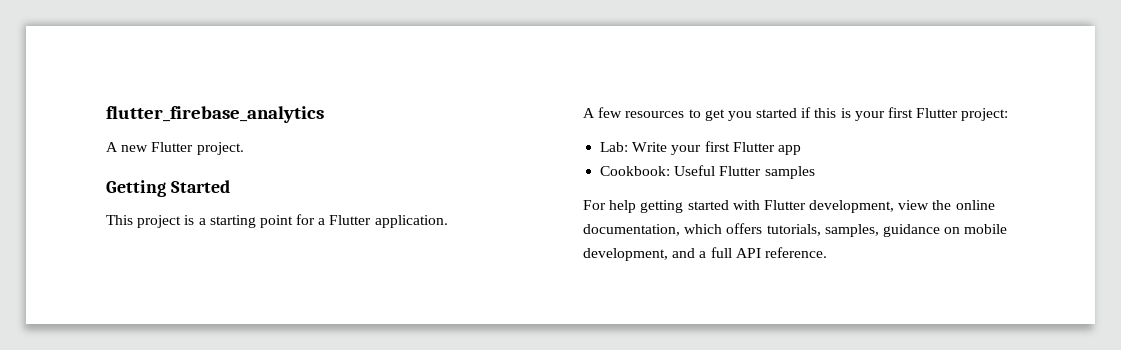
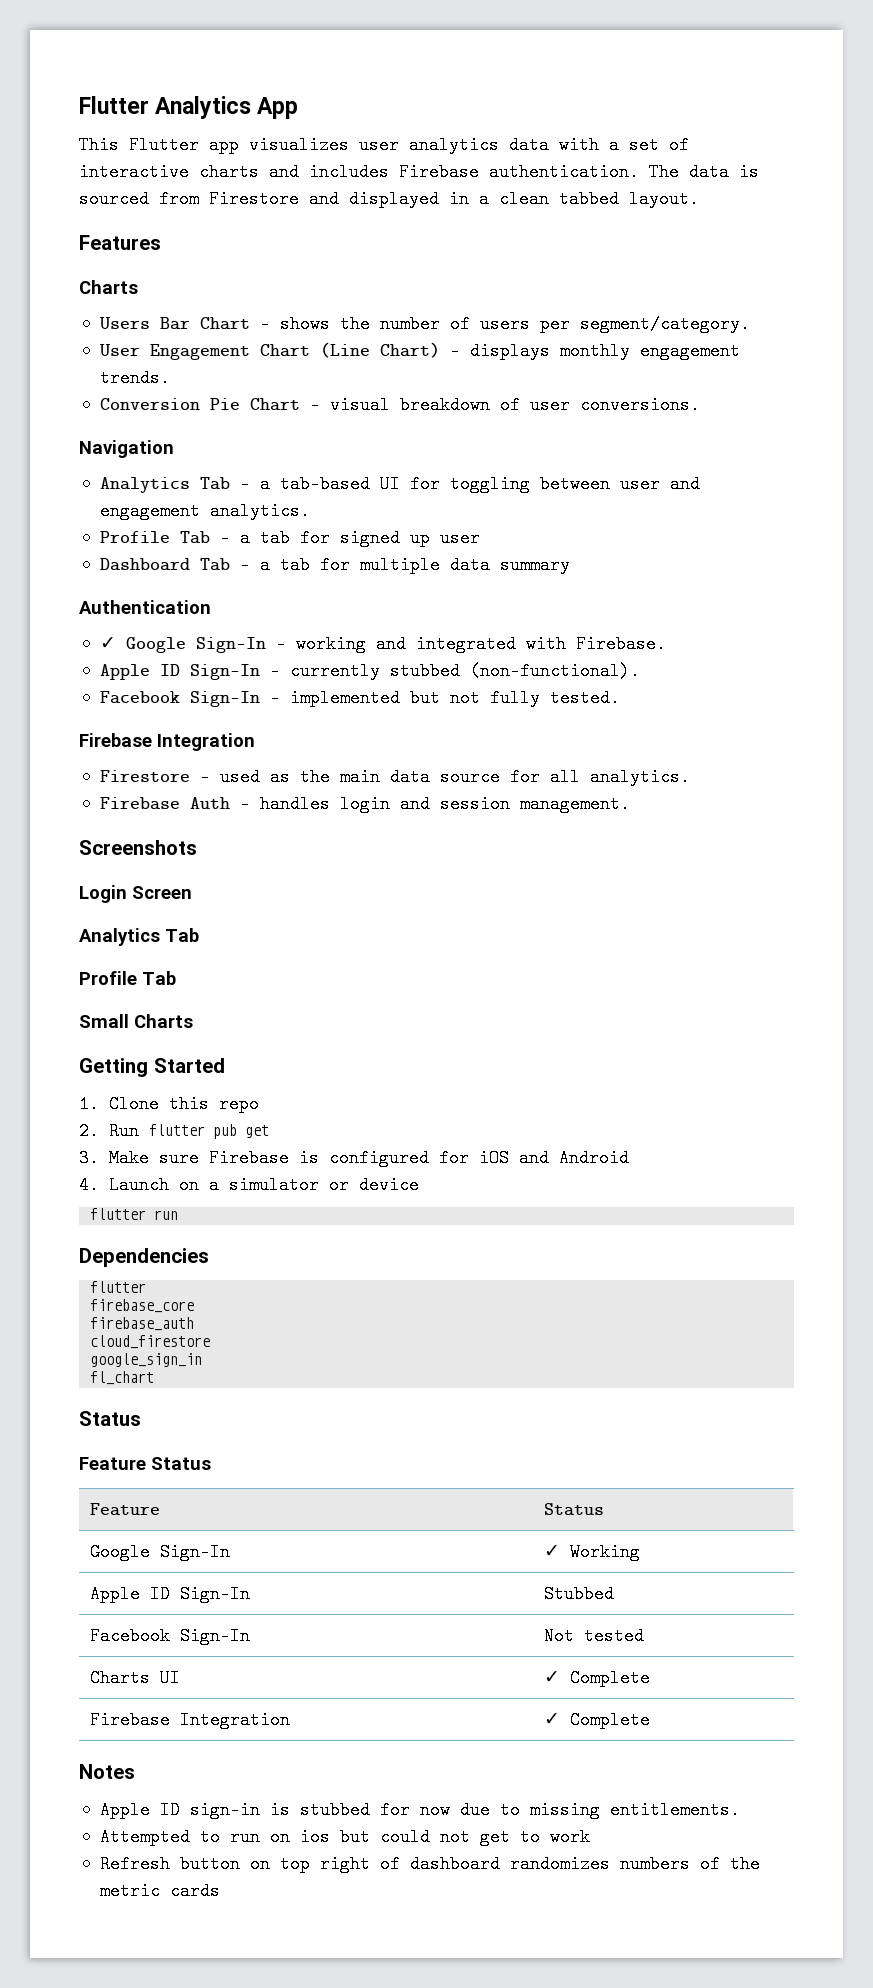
- flutter_firebase_analytics
- A new Flutter project.
+ Flutter Analytics App
+ This Flutter app visualizes user analytics data with a set of interactive charts and includes Firebase authentication. The data is sourced from Firestore and displayed in a clean tabbed layout.
+ Features
+ Charts
+ Users Bar Chart – shows the number of users per segment/category.
+ User Engagement Chart (Line Chart) – displays monthly engagement trends.
+ Conversion Pie Chart – visual breakdown of user conversions.
+ Navigation
+ Analytics Tab – a tab-based UI for toggling between user and engagement analytics.
+ Profile Tab - a tab for signed up user
+ Dashboard Tab - a tab for multiple data summary
+ Authentication
+ ✓ Google Sign-In – working and integrated with Firebase.
+ Apple ID Sign-In – currently stubbed (non-functional).
+ Facebook Sign-In – implemented but not fully tested.
+ Firebase Integration
+ Firestore – used as the main data source for all analytics.
+ Firebase Auth – handles login and session management.
+ Screenshots
+ Login Screen
+ Analytics Tab
+ Profile Tab
+ Small Charts
  Getting Started
- This project is a starting point for a Flutter application.
- A few resources to get you started if this is your first Flutter project:
- Lab: Write your first Flutter app
- Cookbook: Useful Flutter samples
- For help getting started with Flutter development, view the online documentation, which offers tutorials, samples, guidance on mobile development, and a full API reference.
+ 1. Clone this repo
+ 2. Run flutter pub get
+ 3. Make sure Firebase is configured for iOS and Android
+ 4. Launch on a simulator or device
+ flutter run
+ Dependencies
+ flutter
+ firebase_core
+ firebase_auth
+ cloud_firestore
+ google_sign_in
+ fl_chart
+ Status
+ Feature Status
+ Feature | Status
+ Google Sign-In | ✓ Working
+ Apple ID Sign-In | Stubbed
+ Facebook Sign-In | Not tested
+ Charts UI | ✓ Complete
+ Firebase Integration | ✓ Complete
+ Notes
+ Apple ID sign-in is stubbed for now due to missing entitlements.
+ Attempted to run on ios but could not get to work
+ Refresh button on top right of dashboard randomizes numbers of the metric cards

